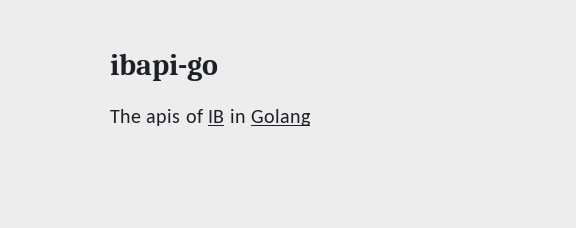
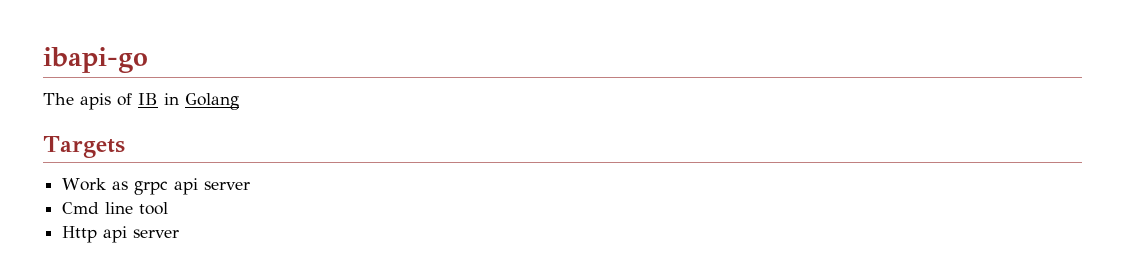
+ Targets
+ Work as grpc api server
+ Cmd line tool
+ Http api server

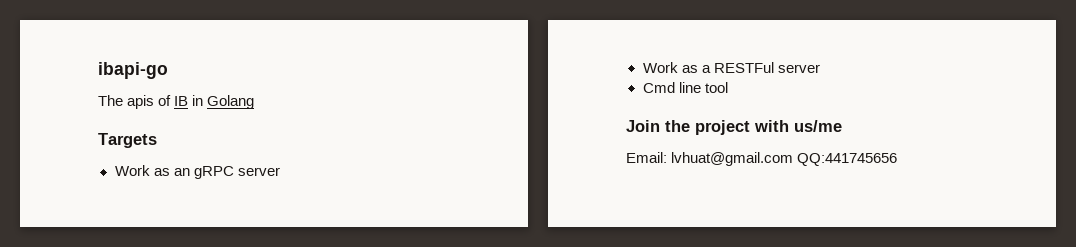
- Work as grpc api server
+ Work as an gRPC server
+ Work as a RESTFul server
  Cmd line tool
- Http api server
+ Join the project with us/me
+ Email: lvhuat@gmail.com QQ:441745656

